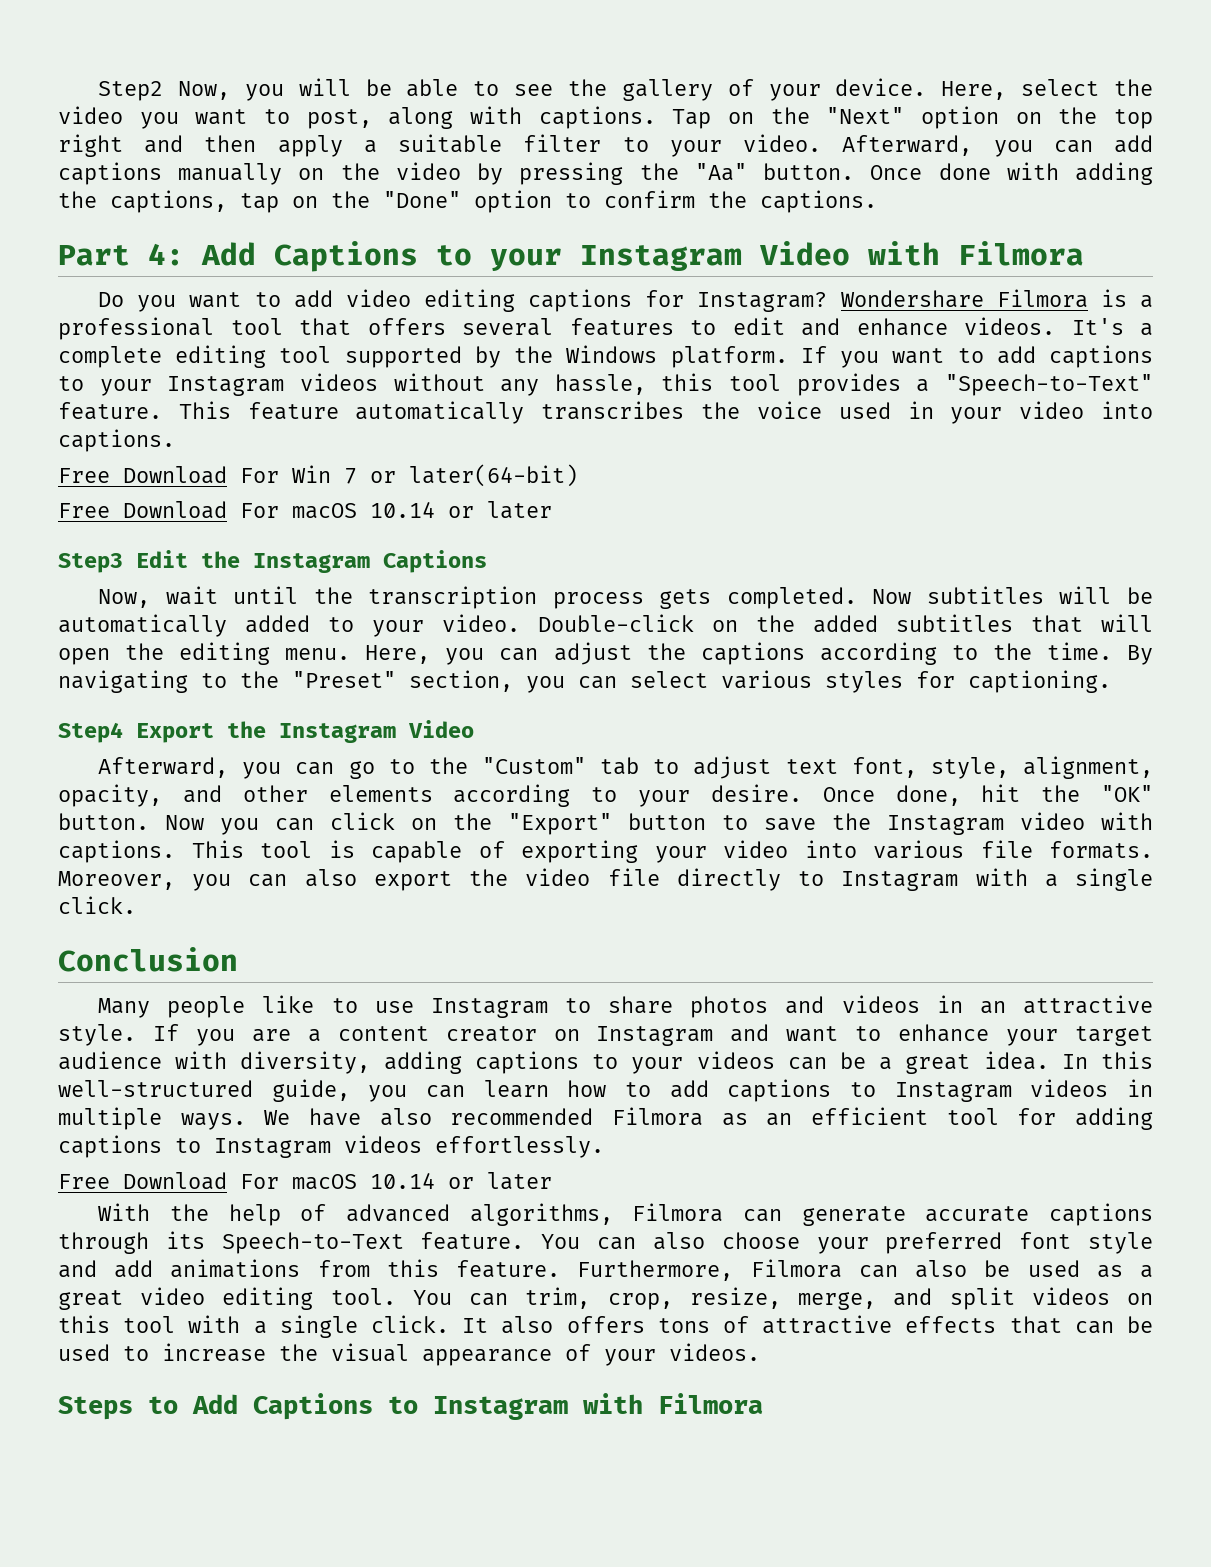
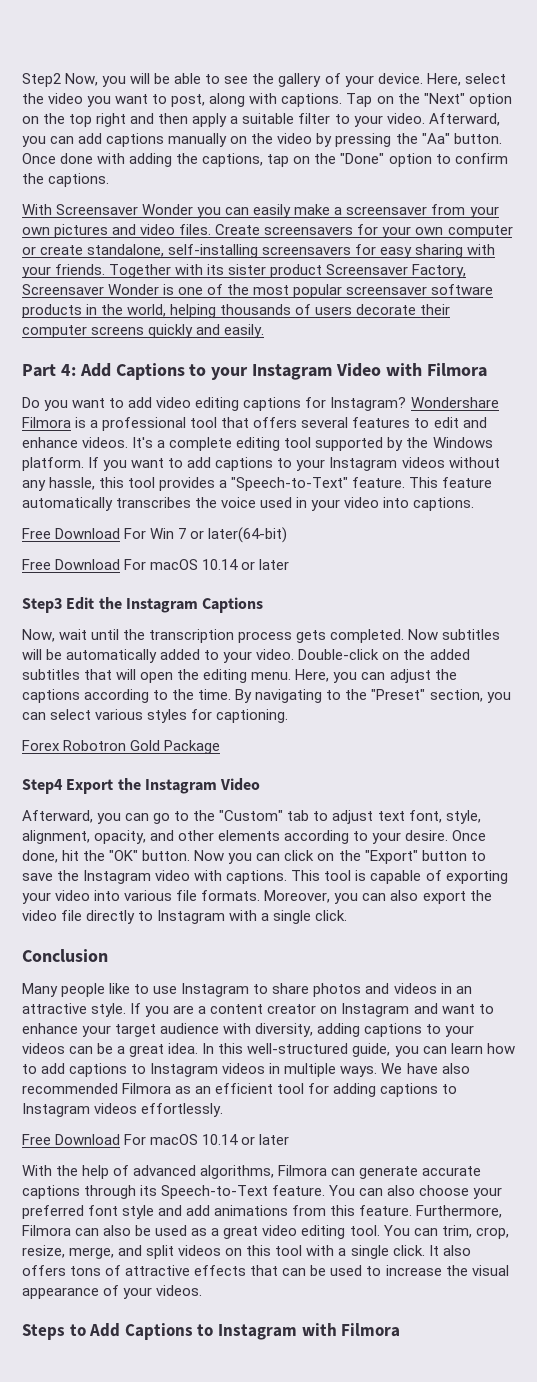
+ With Screensaver Wonder you can easily make a screensaver from your own pictures and video files. Create screensavers for your own computer or create standalone, self-installing screensavers for easy sharing with your friends. Together with its sister product Screensaver Factory, Screensaver Wonder is one of the most popular screensaver software products in the world, helping thousands of users decorate their computer screens quickly and easily.
+ Forex Robotron Gold Package

